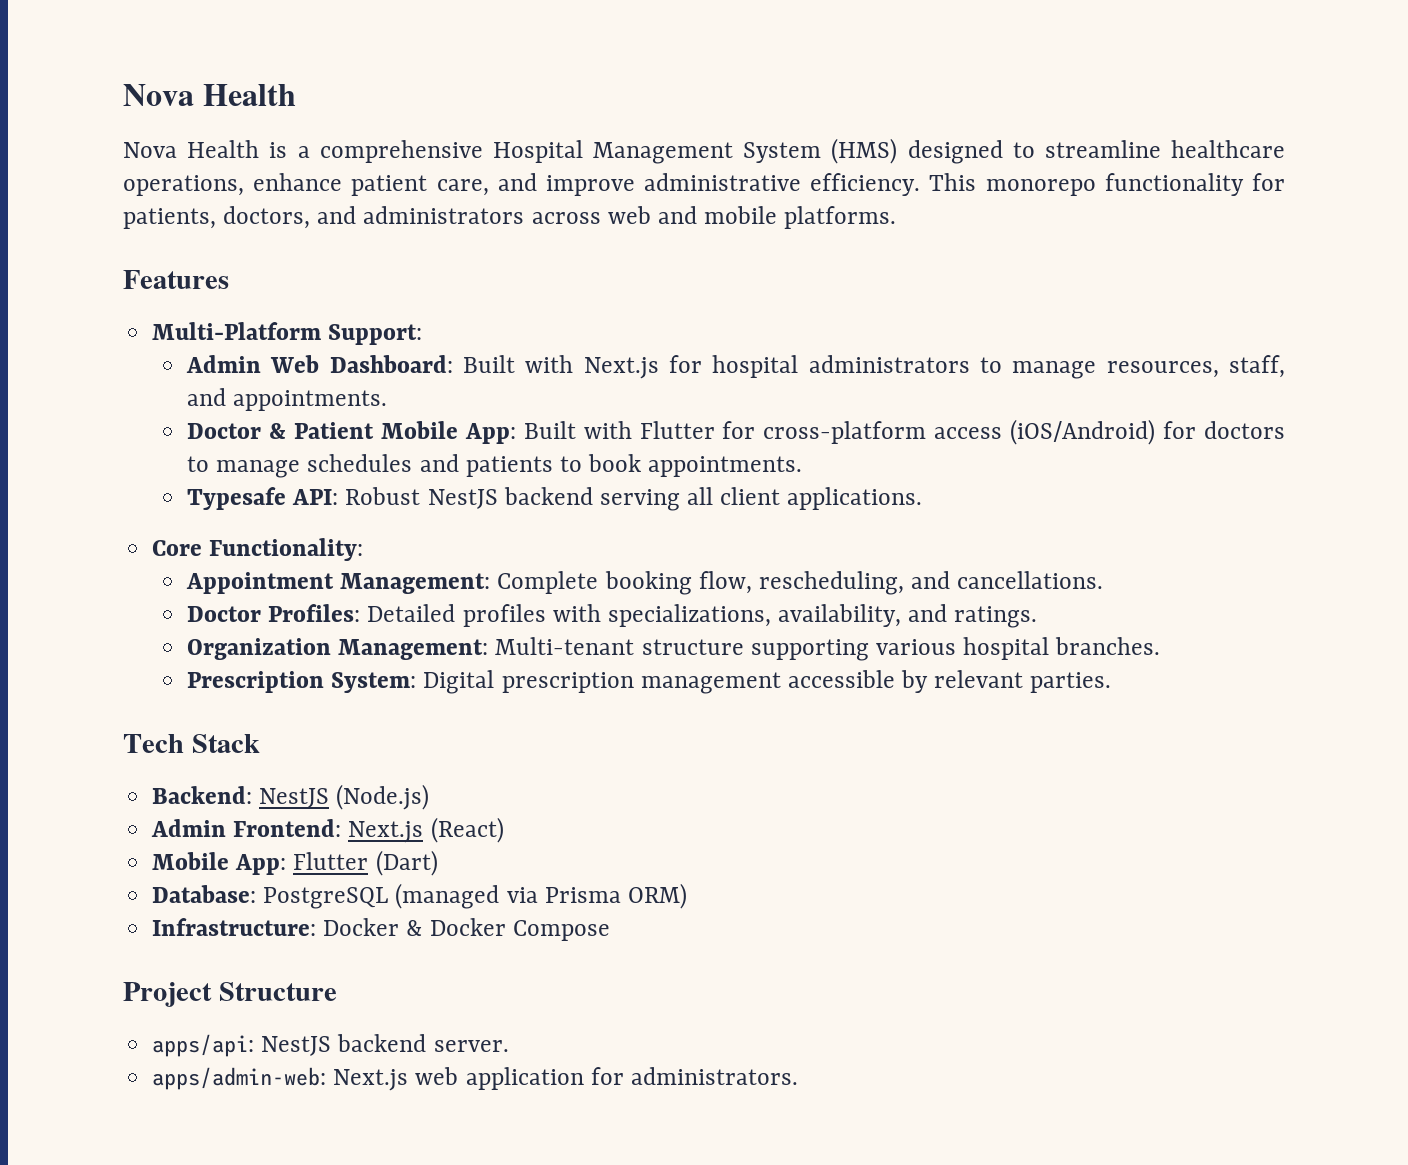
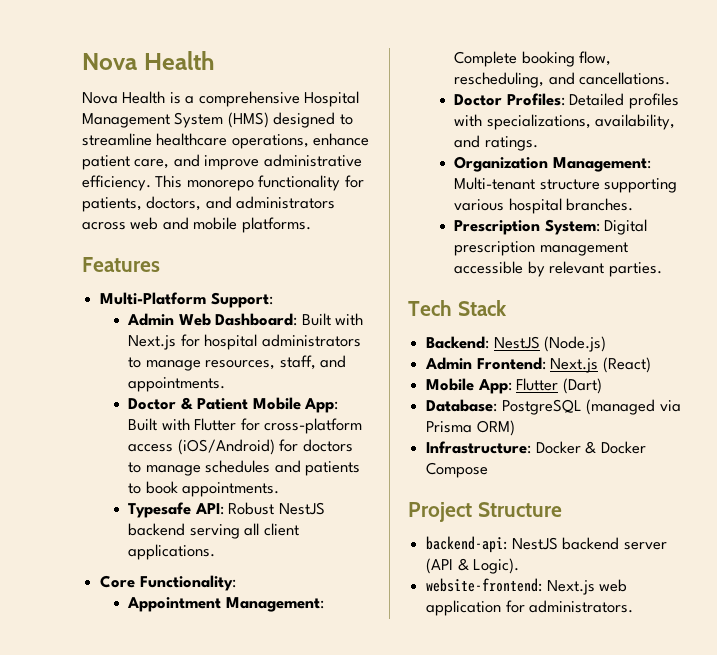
- apps/api: NestJS backend server.
- apps/admin-web: Next.js web application for administrators.
+ backend-api: NestJS backend server (API & Logic).
+ website-frontend: Next.js web application for administrators.

